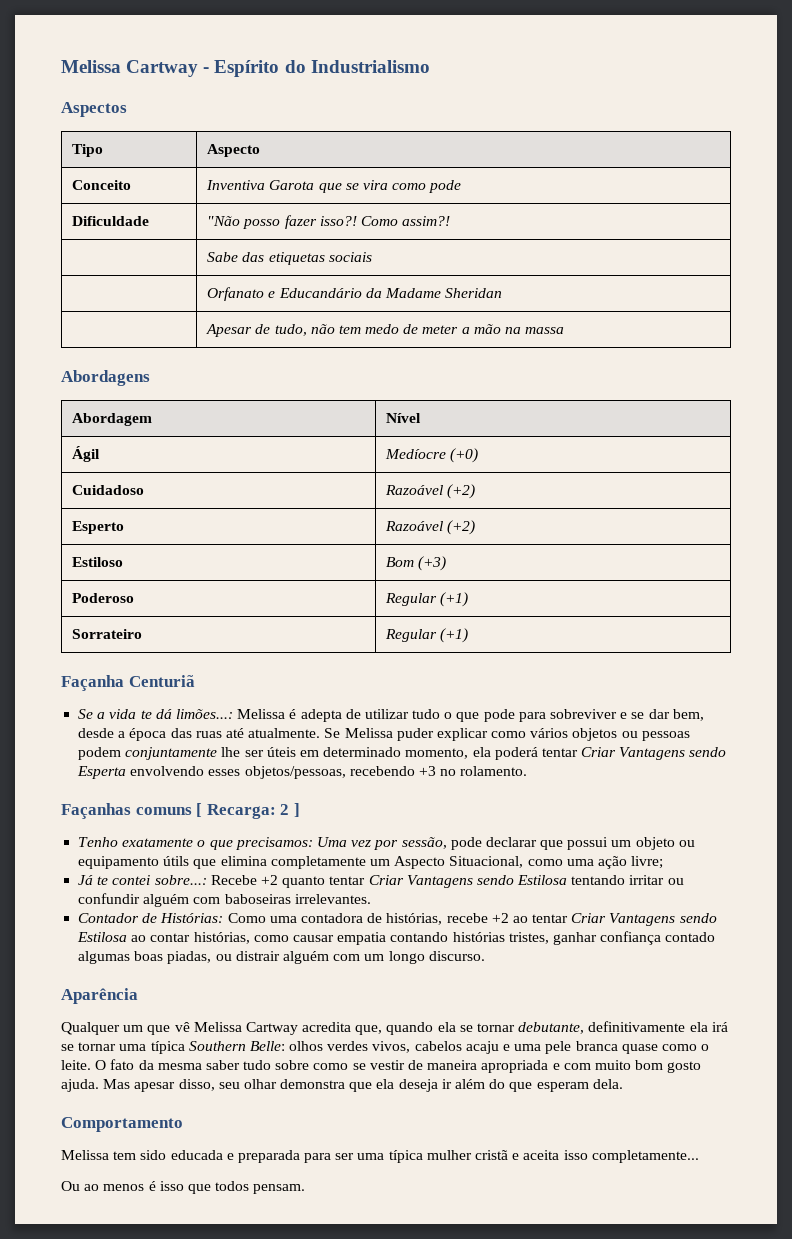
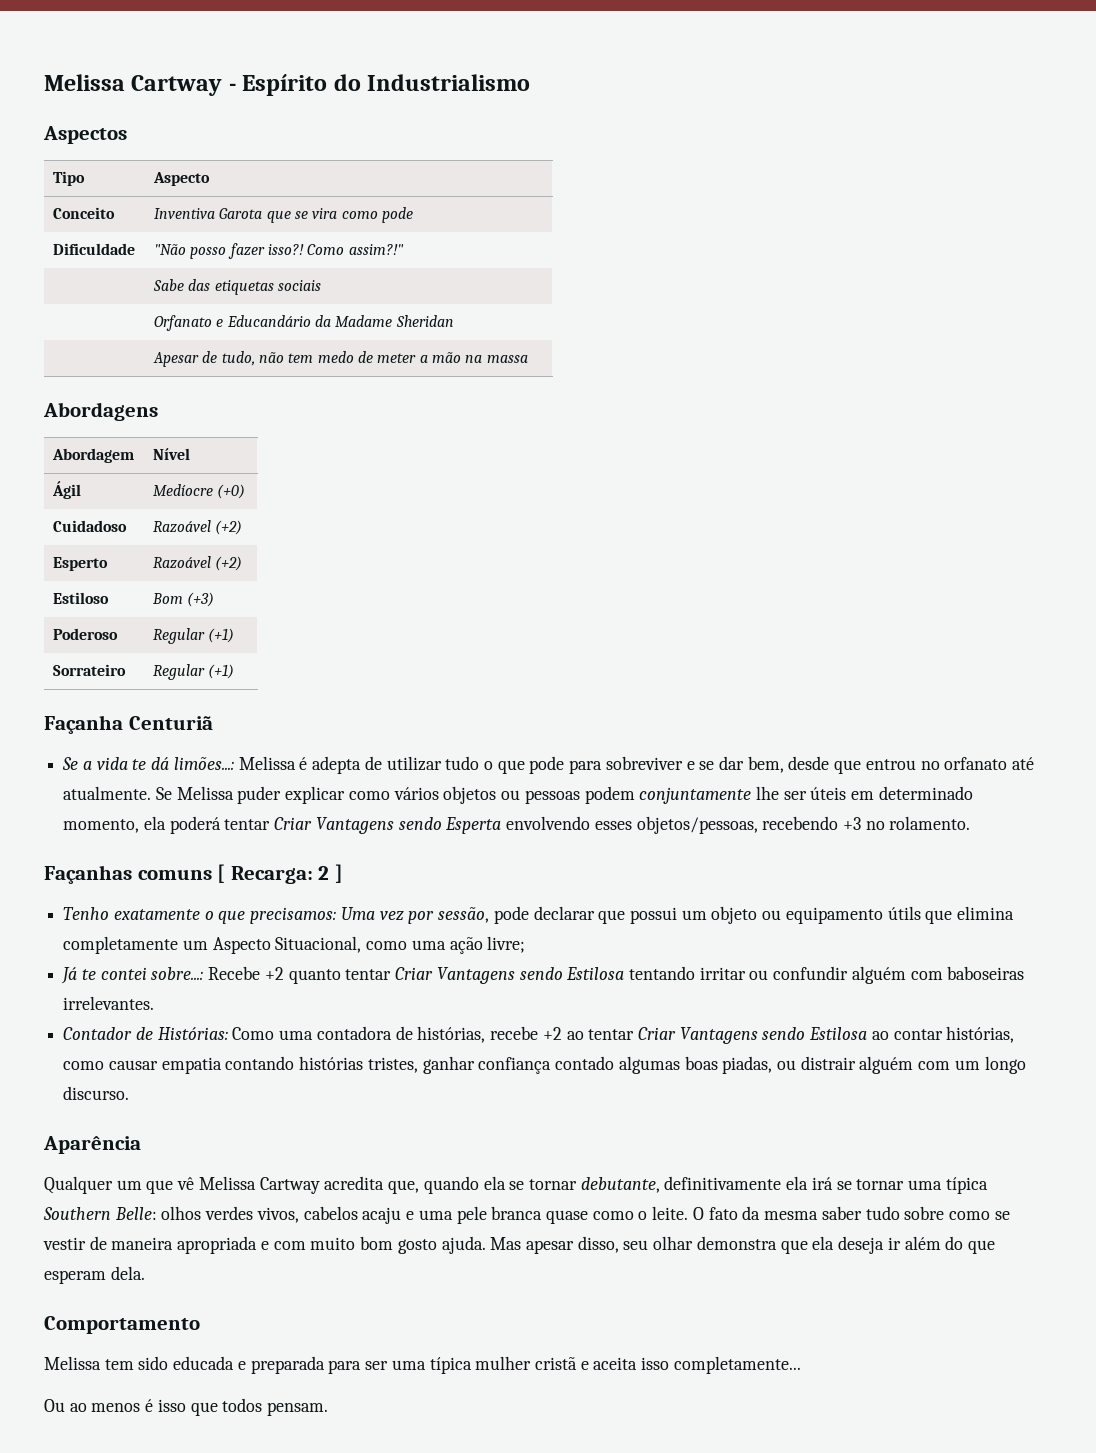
- Dificuldade | "Não posso fazer isso?! Como assim?!
+ Dificuldade | "Não posso fazer isso?! Como assim?!"
- Se a vida te dá limões...: Melissa é adepta de utilizar tudo o que pode para sobreviver e se dar bem, desde a época das ruas até atualmente.
+ Se a vida te dá limões...: Melissa é adepta de utilizar tudo o que pode para sobreviver e se dar bem, desde que entrou no orfanato até atualmente.

